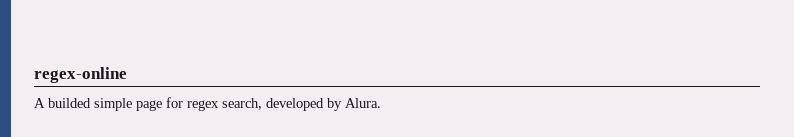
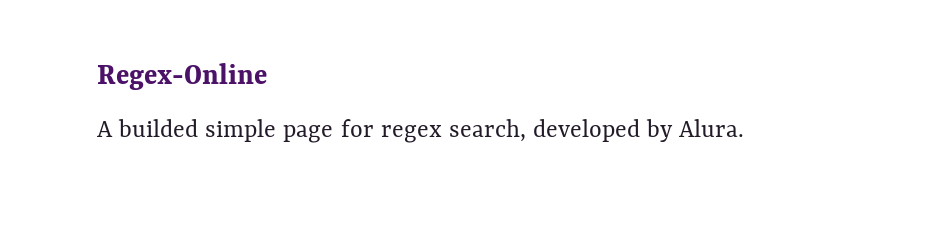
- regex-online
+ Regex-Online

